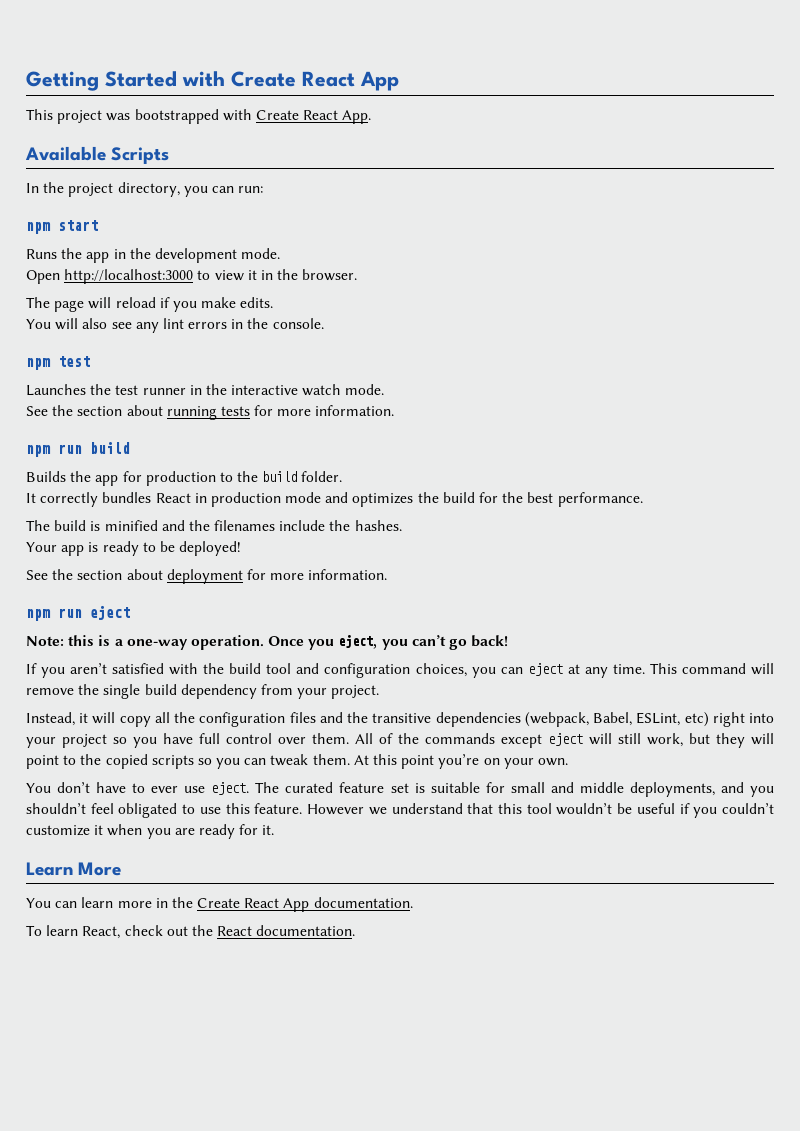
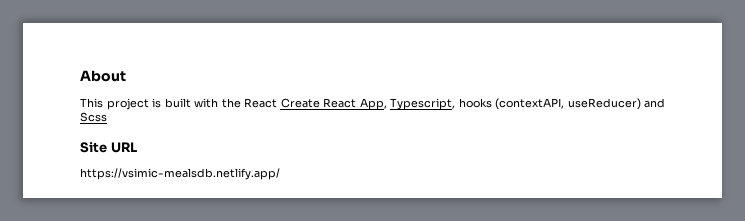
- Getting Started with Create React App
- This project was bootstrapped with Create React App.
- Available Scripts
- In the project directory, you can run:
- npm start
- Runs the app in the development mode.
- Open http://localhost:3000 to view it in the browser.
- The page will reload if you make edits.
- You will also see any lint errors in the console.
- npm test
- Launches the test runner in the interactive watch mode.
- See the section about running tests for more information.
- npm run build
- Builds the app for production to the build folder.
- It correctly bundles React in production mode and optimizes the build for the best performance.
- The build is minified and the filenames include the hashes.
- Your app is ready to be deployed!
- See the section about deployment for more information.
- npm run eject
- Note: this is a one-way operation. Once you eject, you can’t go back!
- If you aren’t satisfied with the build tool and configuration choices, you can eject at any time. This command will remove the single build dependency from your project.
- Instead, it will copy all the configuration files and the transitive dependencies (webpack, Babel, ESLint, etc) right into your project so you have full control over them. All of the commands except eject will still work, but they will point to the copied scripts so you can tweak them. At this point you’re on your own.
- You don’t have to ever use eject. The curated feature set is suitable for small and middle deployments, and you shouldn’t feel obligated to use this feature. However we understand that this tool wouldn’t be useful if you couldn’t customize it when you are ready for it.
- Learn More
- You can learn more in the Create React App documentation.
- To learn React, check out the React documentation.
+ About
+ This project is built with the React Create React App, Typescript, hooks (contextAPI, useReducer) and Scss
+ Site URL
+ https://vsimic-mealsdb.netlify.app/

